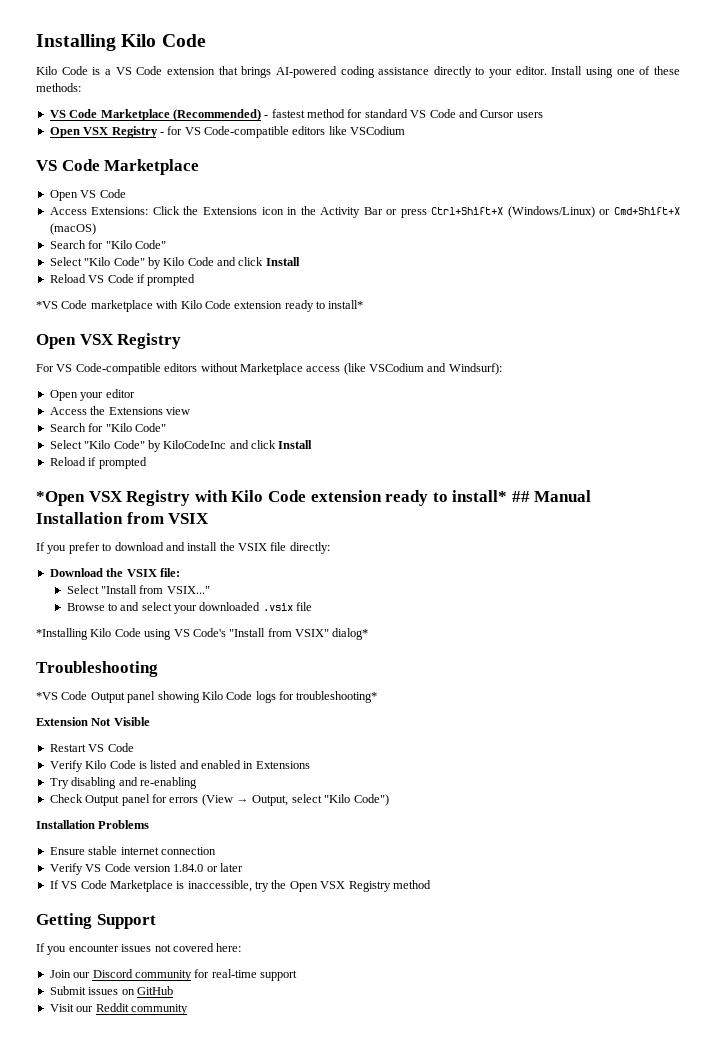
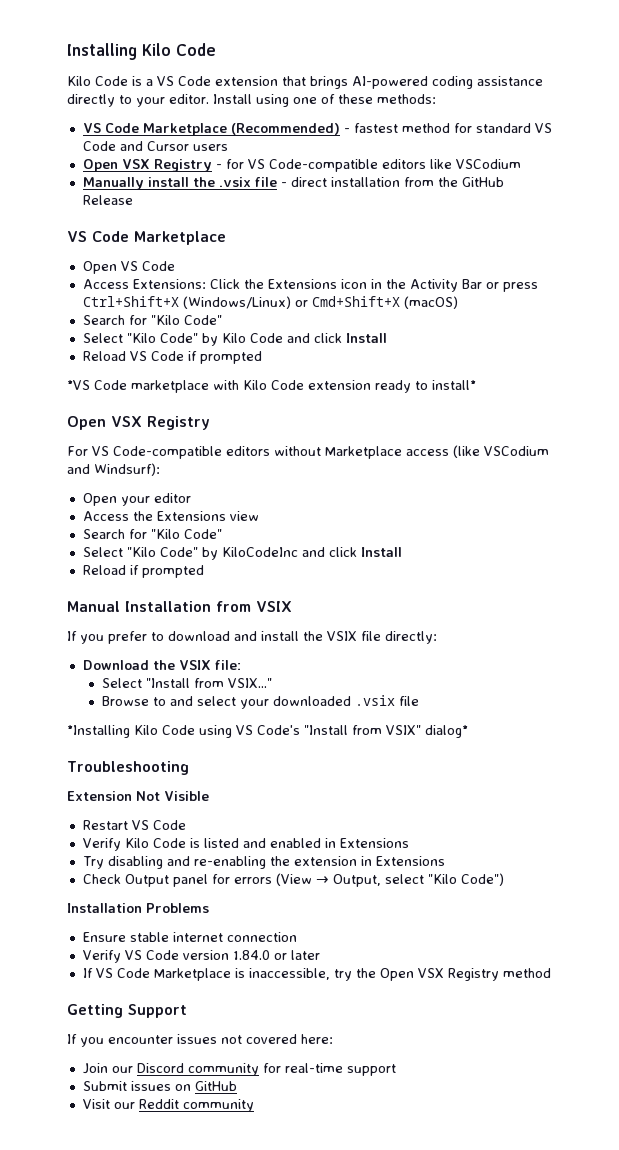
+ Manually install the .vsix file - direct installation from the GitHub Release
- *Open VSX Registry with Kilo Code extension ready to install* ## Manual Installation from VSIX
+ Manual Installation from VSIX
- *VS Code Output panel showing Kilo Code logs for troubleshooting*
- Try disabling and re-enabling
+ Try disabling and re-enabling the extension in Extensions

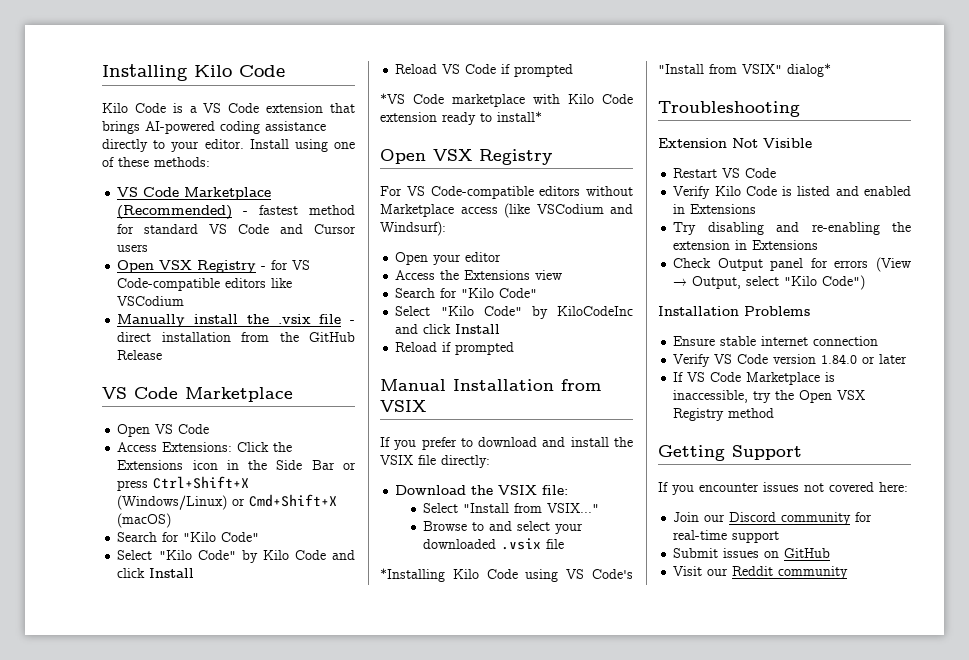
- Access Extensions: Click the Extensions icon in the Activity Bar or press Ctrl+Shift+X (Windows/Linux) or Cmd+Shift+X (macOS)
+ Access Extensions: Click the Extensions icon in the Side Bar or press Ctrl+Shift+X (Windows/Linux) or Cmd+Shift+X (macOS)

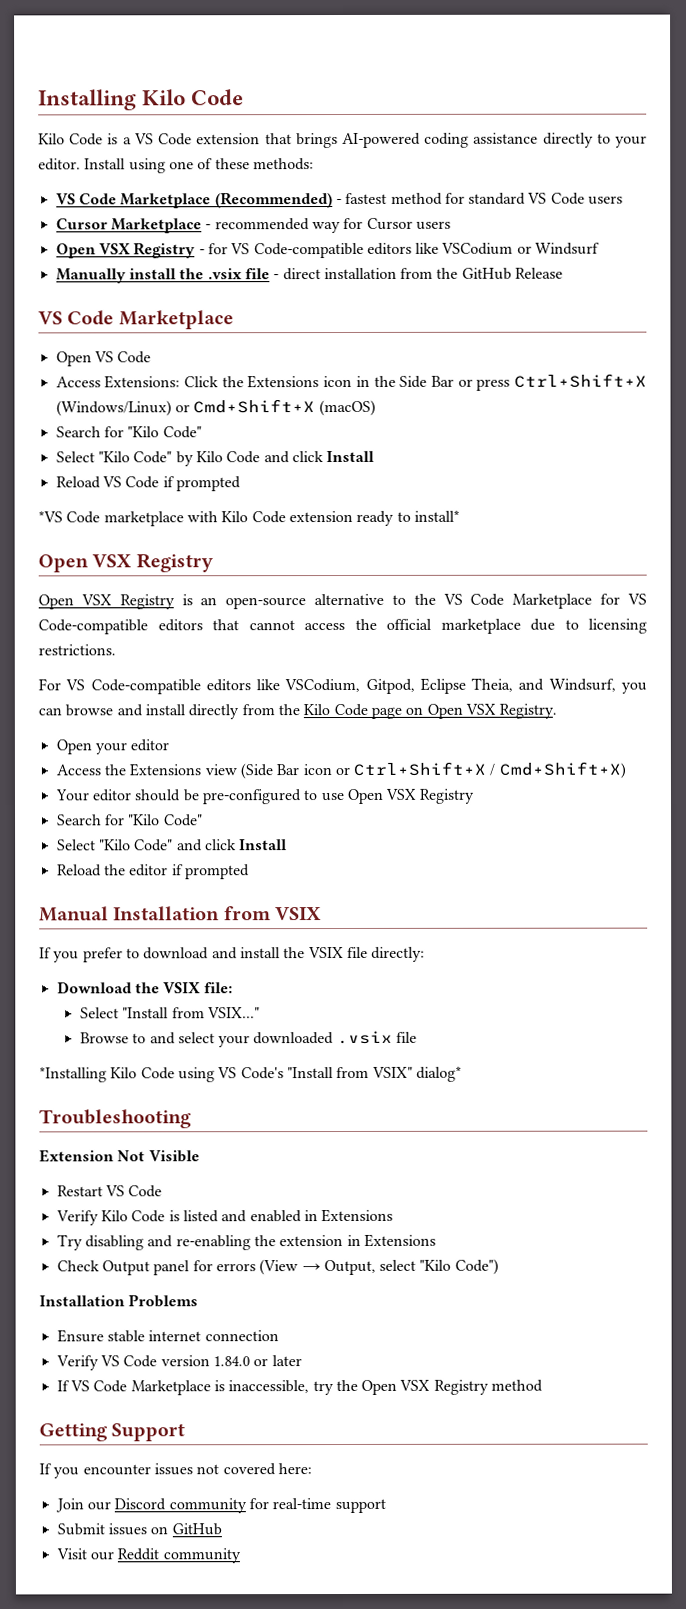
- VS Code Marketplace (Recommended) - fastest method for standard VS Code and Cursor users
+ VS Code Marketplace (Recommended) - fastest method for standard VS Code users
+ Cursor Marketplace - recommended way for Cursor users
- Open VSX Registry - for VS Code-compatible editors like VSCodium
+ Open VSX Registry - for VS Code-compatible editors like VSCodium or Windsurf
- For VS Code-compatible editors without Marketplace access (like VSCodium and Windsurf):
+ Open VSX Registry is an open-source alternative to the VS Code Marketplace for VS Code-compatible editors that cannot access the official marketplace due to licensing restrictions.
+ For VS Code-compatible editors like VSCodium, Gitpod, Eclipse Theia, and Windsurf, you can browse and install directly from the Kilo Code page on Open VSX Registry.
- Access the Extensions view
+ Access the Extensions view (Side Bar icon or Ctrl+Shift+X / Cmd+Shift+X)
+ Your editor should be pre-configured to use Open VSX Registry
  Search for "Kilo Code"
- Select "Kilo Code" by KiloCodeInc and click Install
- Reload if prompted
+ Select "Kilo Code" and click Install
+ Reload the editor if prompted

